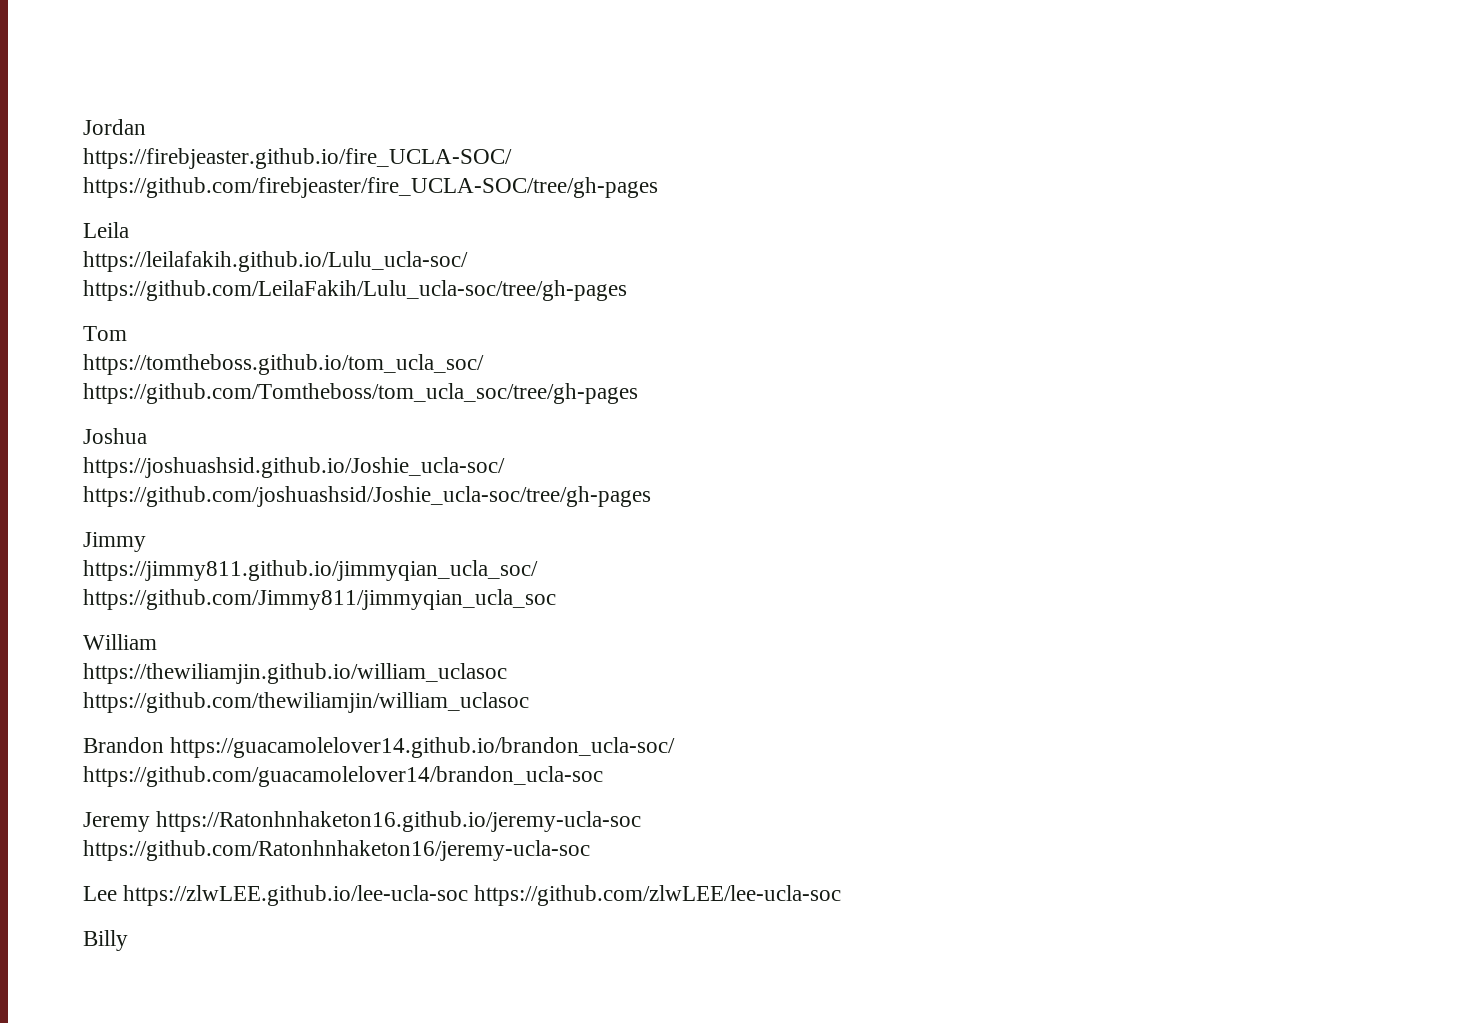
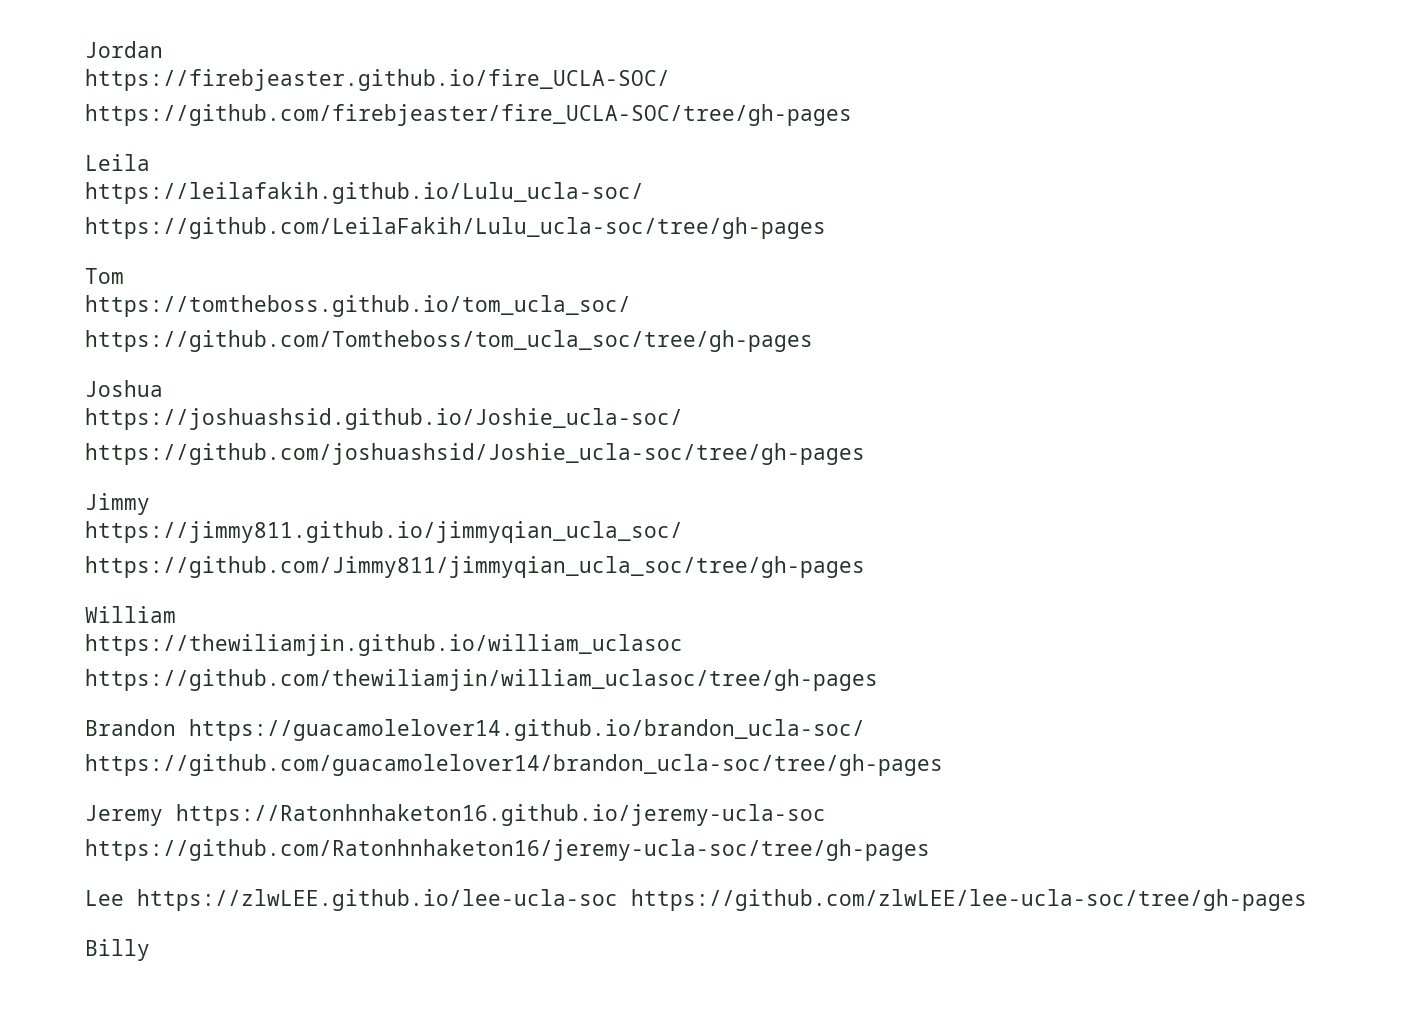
- https://github.com/Jimmy811/jimmyqian_ucla_soc
+ https://github.com/Jimmy811/jimmyqian_ucla_soc/tree/gh-pages
- https://github.com/thewiliamjin/william_uclasoc
+ https://github.com/thewiliamjin/william_uclasoc/tree/gh-pages
- https://github.com/guacamolelover14/brandon_ucla-soc
+ https://github.com/guacamolelover14/brandon_ucla-soc/tree/gh-pages
- https://github.com/Ratonhnhaketon16/jeremy-ucla-soc
+ https://github.com/Ratonhnhaketon16/jeremy-ucla-soc/tree/gh-pages
- Lee https://zlwLEE.github.io/lee-ucla-soc https://github.com/zlwLEE/lee-ucla-soc
+ Lee https://zlwLEE.github.io/lee-ucla-soc https://github.com/zlwLEE/lee-ucla-soc/tree/gh-pages

